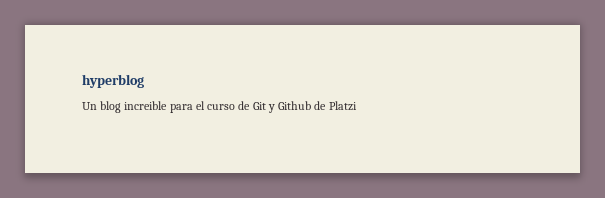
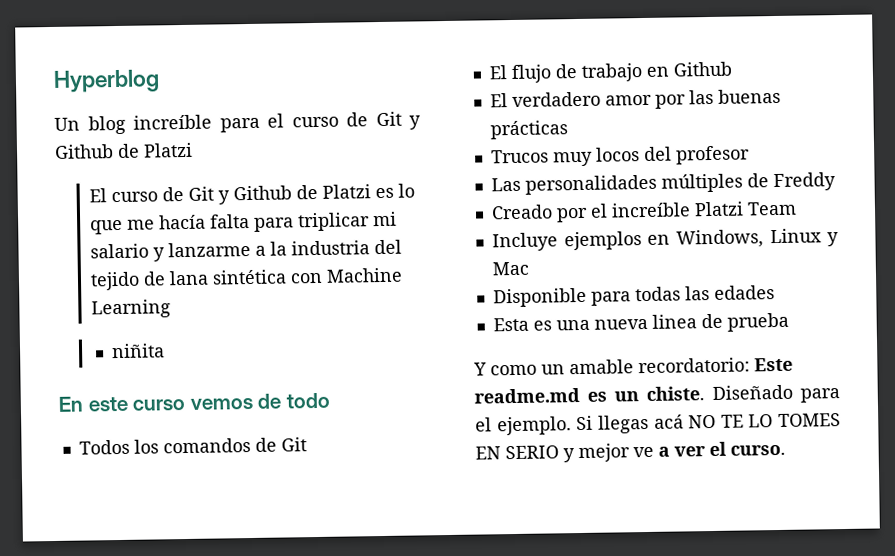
- hyperblog
+ Hyperblog
- Un blog increible para el curso de Git y Github de Platzi
+ Un blog increíble para el curso de Git y Github de Platzi
+ El curso de Git y Github de Platzi es lo que me hacía falta para triplicar mi salario y lanzarme a la industria del tejido de lana sintética con Machine Learning
+ niñita
+ En este curso vemos de todo
+ Todos los comandos de Git
+ El flujo de trabajo en Github
+ El verdadero amor por las buenas prácticas
+ Trucos muy locos del profesor
+ Las personalidades múltiples de Freddy
+ Creado por el increíble Platzi Team
+ Incluye ejemplos en Windows, Linux y Mac
+ Disponible para todas las edades
+ Esta es una nueva linea de prueba
+ Y como un amable recordatorio: Este readme.md es un chiste. Diseñado para el ejemplo. Si llegas acá NO TE LO TOMES EN SERIO y mejor ve a ver el curso.

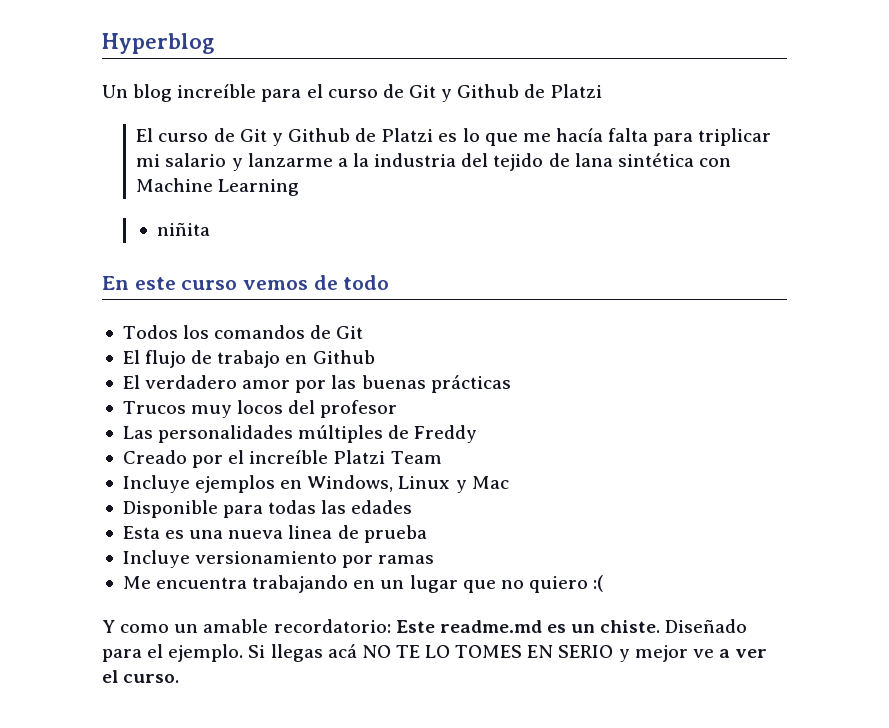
+ Incluye versionamiento por ramas
+ Me encuentra trabajando en un lugar que no quiero :(

